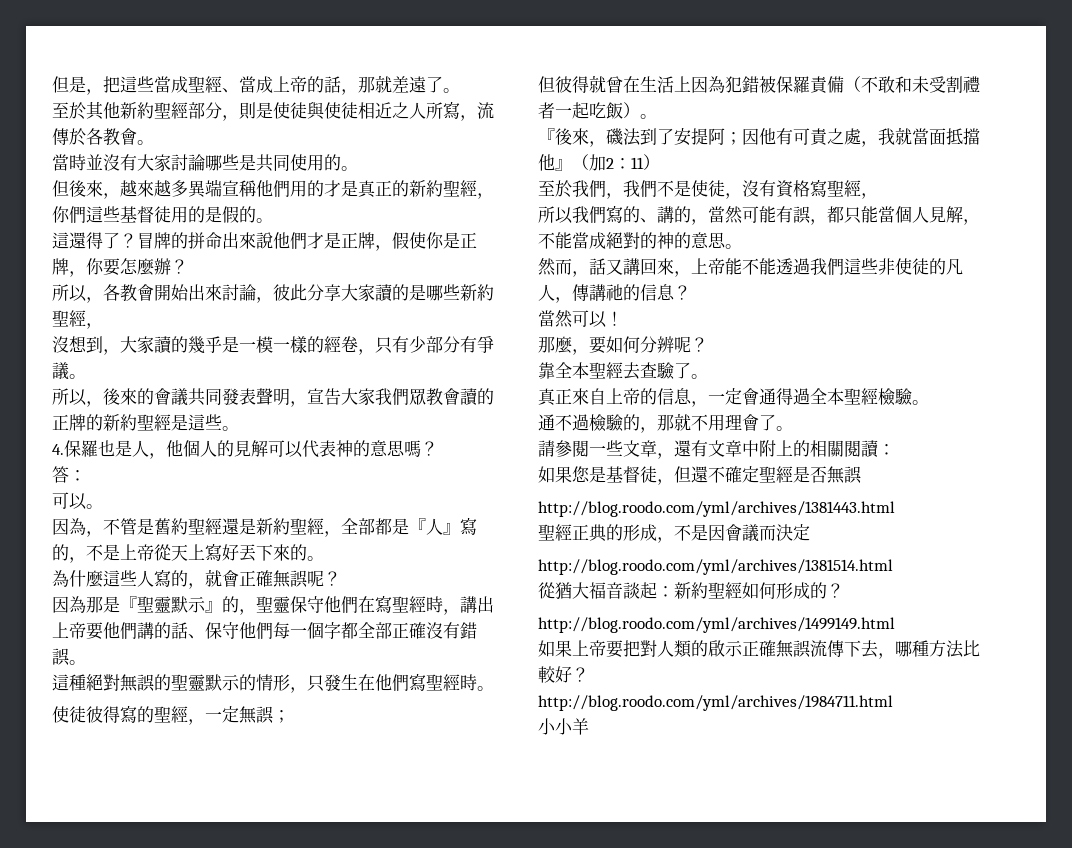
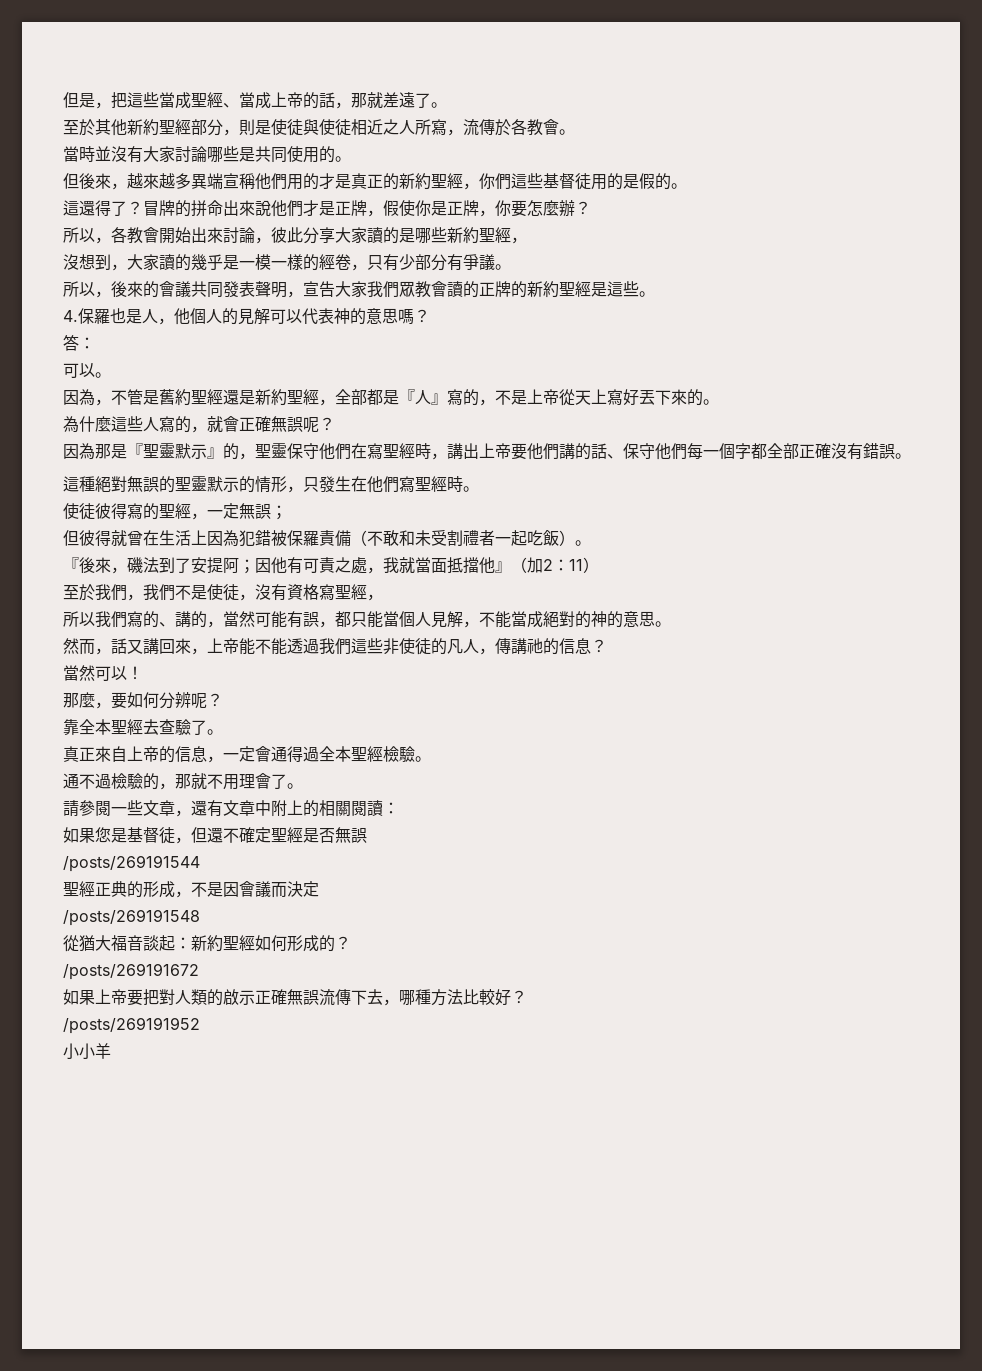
- http://blog.roodo.com/yml/archives/1381443.html
+ /posts/269191544
- http://blog.roodo.com/yml/archives/1381514.html
+ /posts/269191548
- http://blog.roodo.com/yml/archives/1499149.html
+ /posts/269191672
- http://blog.roodo.com/yml/archives/1984711.html
+ /posts/269191952

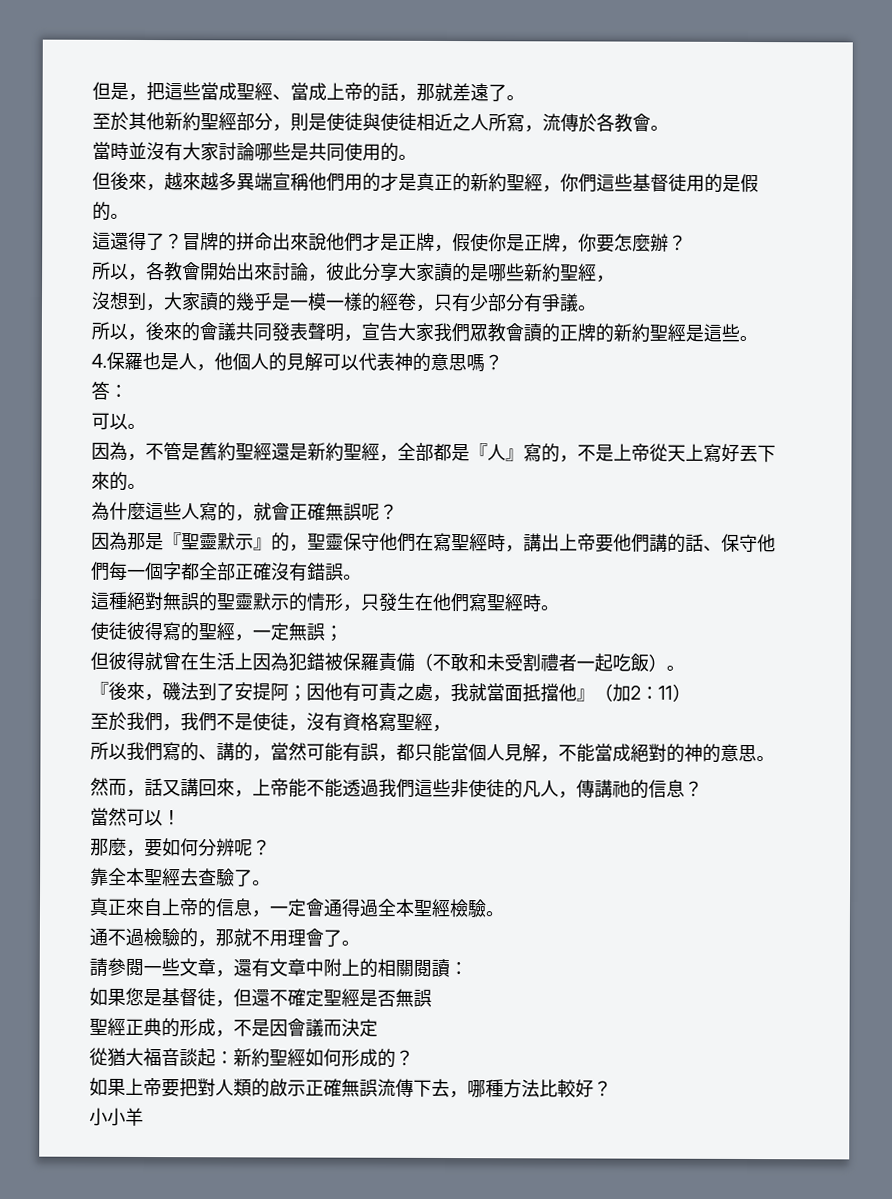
- /posts/269191544
- /posts/269191548
- /posts/269191672
- /posts/269191952

